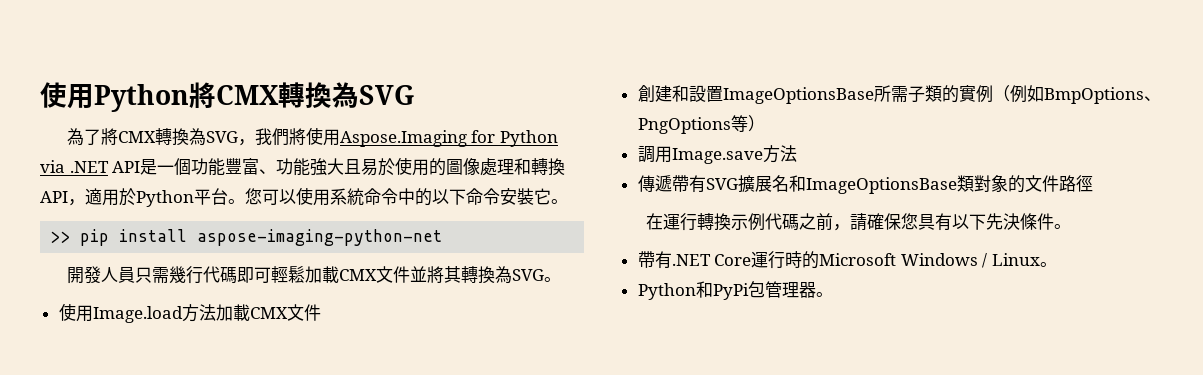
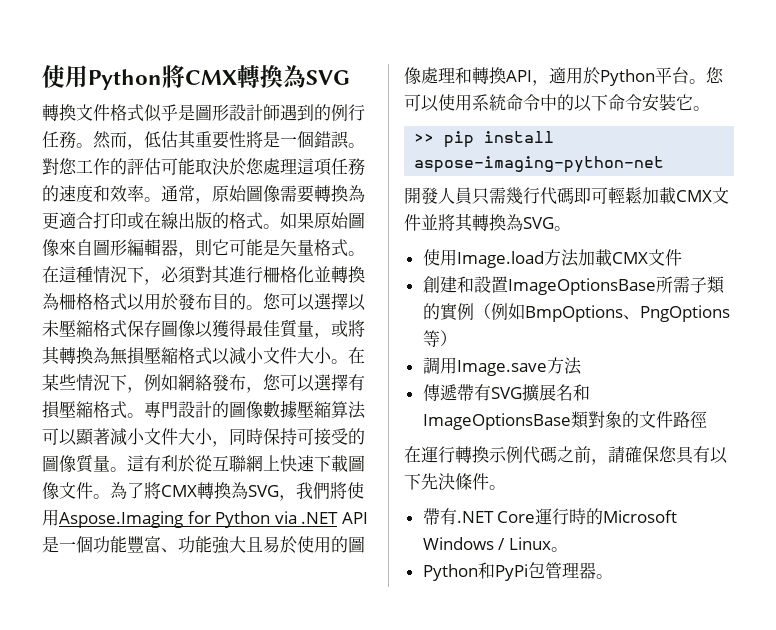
+ 轉換文件格式似乎是圖形設計師遇到的例行任務。然而，低估其重要性將是一個錯誤。對您工作的評估可能取決於您處理這項任務的速度和效率。通常，原始圖像需要轉換為更適合打印或在線出版的格式。如果原始圖像來自圖形編輯器，則它可能是矢量格式。在這種情況下，必須對其進行柵格化並轉換為柵格格式以用於發布目的。您可以選擇以未壓縮格式保存圖像以獲得最佳質量，或將其轉換為無損壓縮格式以減小文件大小。在某些情況下，例如網絡發布，您可以選擇有損壓縮格式。專門設計的圖像數據壓縮算法可以顯著減小文件大小，同時保持可接受的圖像質量。這有利於從互聯網上快速下載圖像文件。

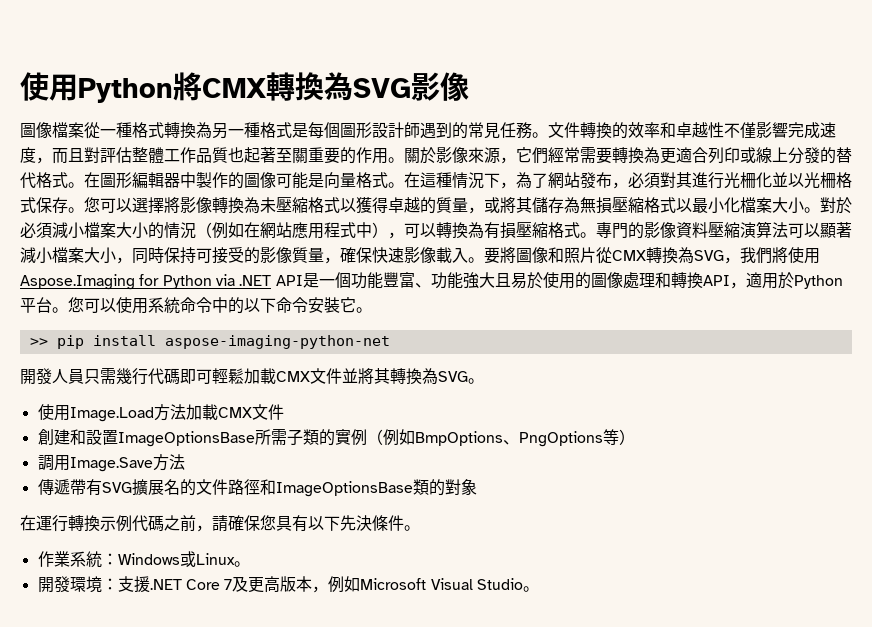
- 使用Python將CMX轉換為SVG
- 轉換文件格式似乎是圖形設計師遇到的例行任務。然而，低估其重要性將是一個錯誤。對您工作的評估可能取決於您處理這項任務的速度和效率。通常，原始圖像需要轉換為更適合打印或在線出版的格式。如果原始圖像來自圖形編輯器，則它可能是矢量格式。
+ 使用Python將CMX轉換為SVG影像
+ 圖像檔案從一種格式轉換為另一種格式是每個圖形設計師遇到的常見任務。文件轉換的效率和卓越性不僅影響完成速度，而且對評估整體工作品質也起著至關重要的作用。關於影像來源，它們經常需要轉換為更適合列印或線上分發的替代格式。在圖形編輯器中製作的圖像可能是向量格式。
- 在這種情況下，必須對其進行柵格化並轉換為柵格格式以用於發布目的。您可以選擇以未壓縮格式保存圖像以獲得最佳質量，或將其轉換為無損壓縮格式以減小文件大小。在某些情況下，例如網絡發布，您可以選擇有損壓縮格式。
+ 在這種情況下，為了網站發布，必須對其進行光柵化並以光柵格式保存。您可以選擇將影像轉換為未壓縮格式以獲得卓越的質量，或將其儲存為無損壓縮格式以最小化檔案大小。對於必須減小檔案大小的情況（例如在網站應用程式中），可以轉換為有損壓縮格式。
- 專門設計的圖像數據壓縮算法可以顯著減小文件大小，同時保持可接受的圖像質量。這有利於從互聯網上快速下載圖像文件。為了將CMX轉換為SVG，我們將使用Aspose.Imaging for Python via .NET API是一個功能豐富、功能強大且易於使用的圖像處理和轉換API，適用於Python平台。
+ 專門的影像資料壓縮演算法可以顯著減小檔案大小，同時保持可接受的影像質量，確保快速影像載入。要將圖像和照片從CMX轉換為SVG，我們將使用Aspose.Imaging for Python via .NET API是一個功能豐富、功能強大且易於使用的圖像處理和轉換API，適用於Python平台。
- 使用Image.load方法加載CMX文件
+ 使用Image.Load方法加載CMX文件
- 調用Image.save方法
+ 調用Image.Save方法
- 傳遞帶有SVG擴展名和ImageOptionsBase類對象的文件路徑
+ 傳遞帶有SVG擴展名的文件路徑和ImageOptionsBase類的對象
- 帶有.NET Core運行時的Microsoft Windows / Linux。
- Python和PyPi包管理器。
+ 作業系統：Windows或Linux。
+ 開發環境：支援.NET Core 7及更高版本，例如Microsoft Visual Studio。

